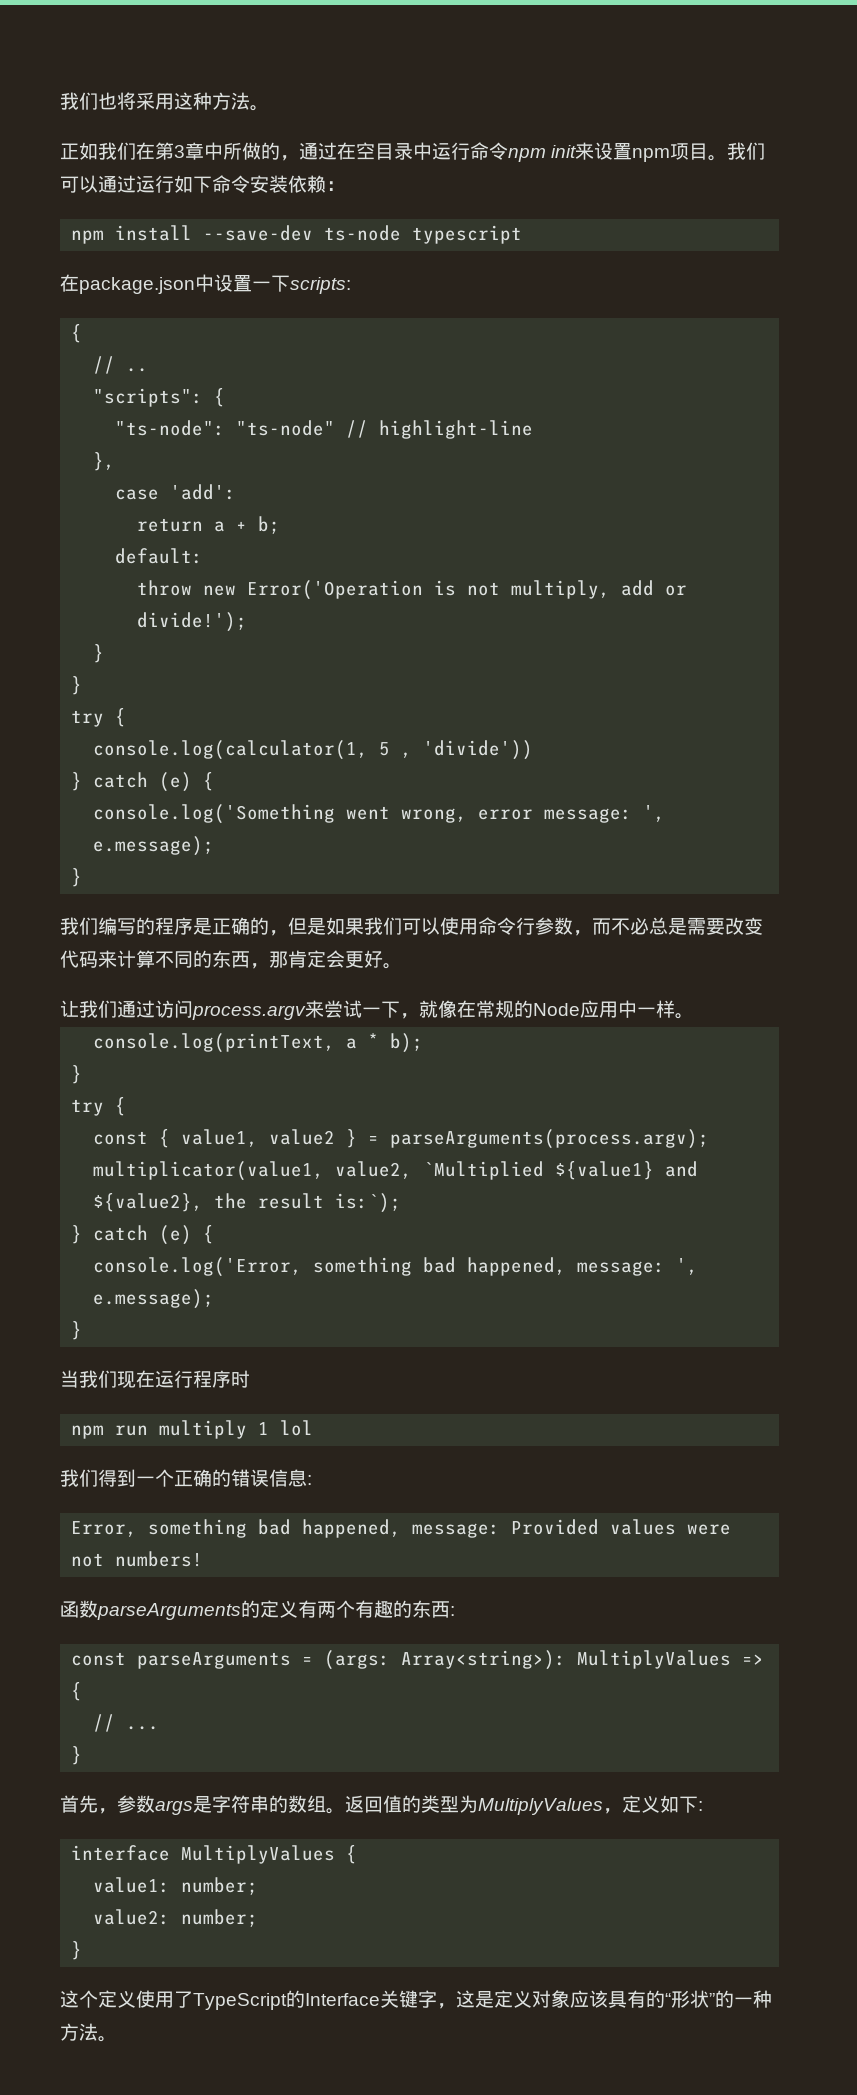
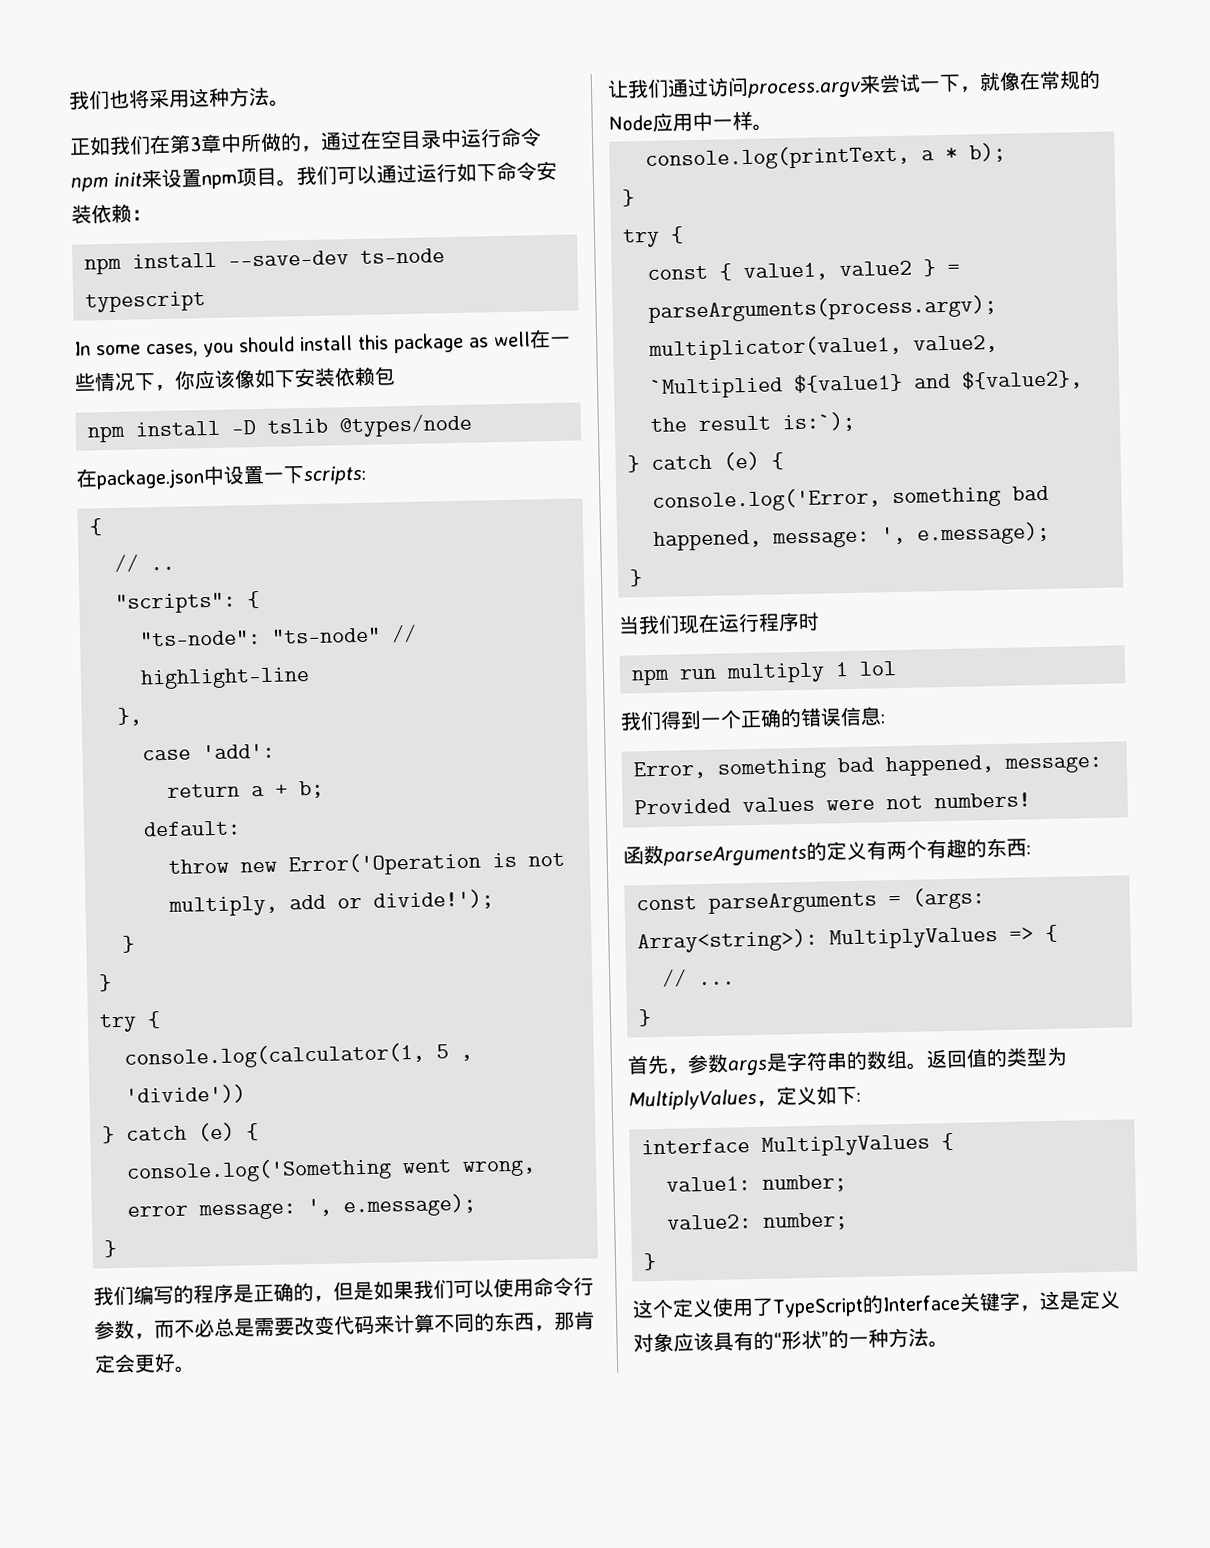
+ In some cases, you should install this package as well在一些情况下，你应该像如下安装依赖包
+ npm install -D tslib @types/node

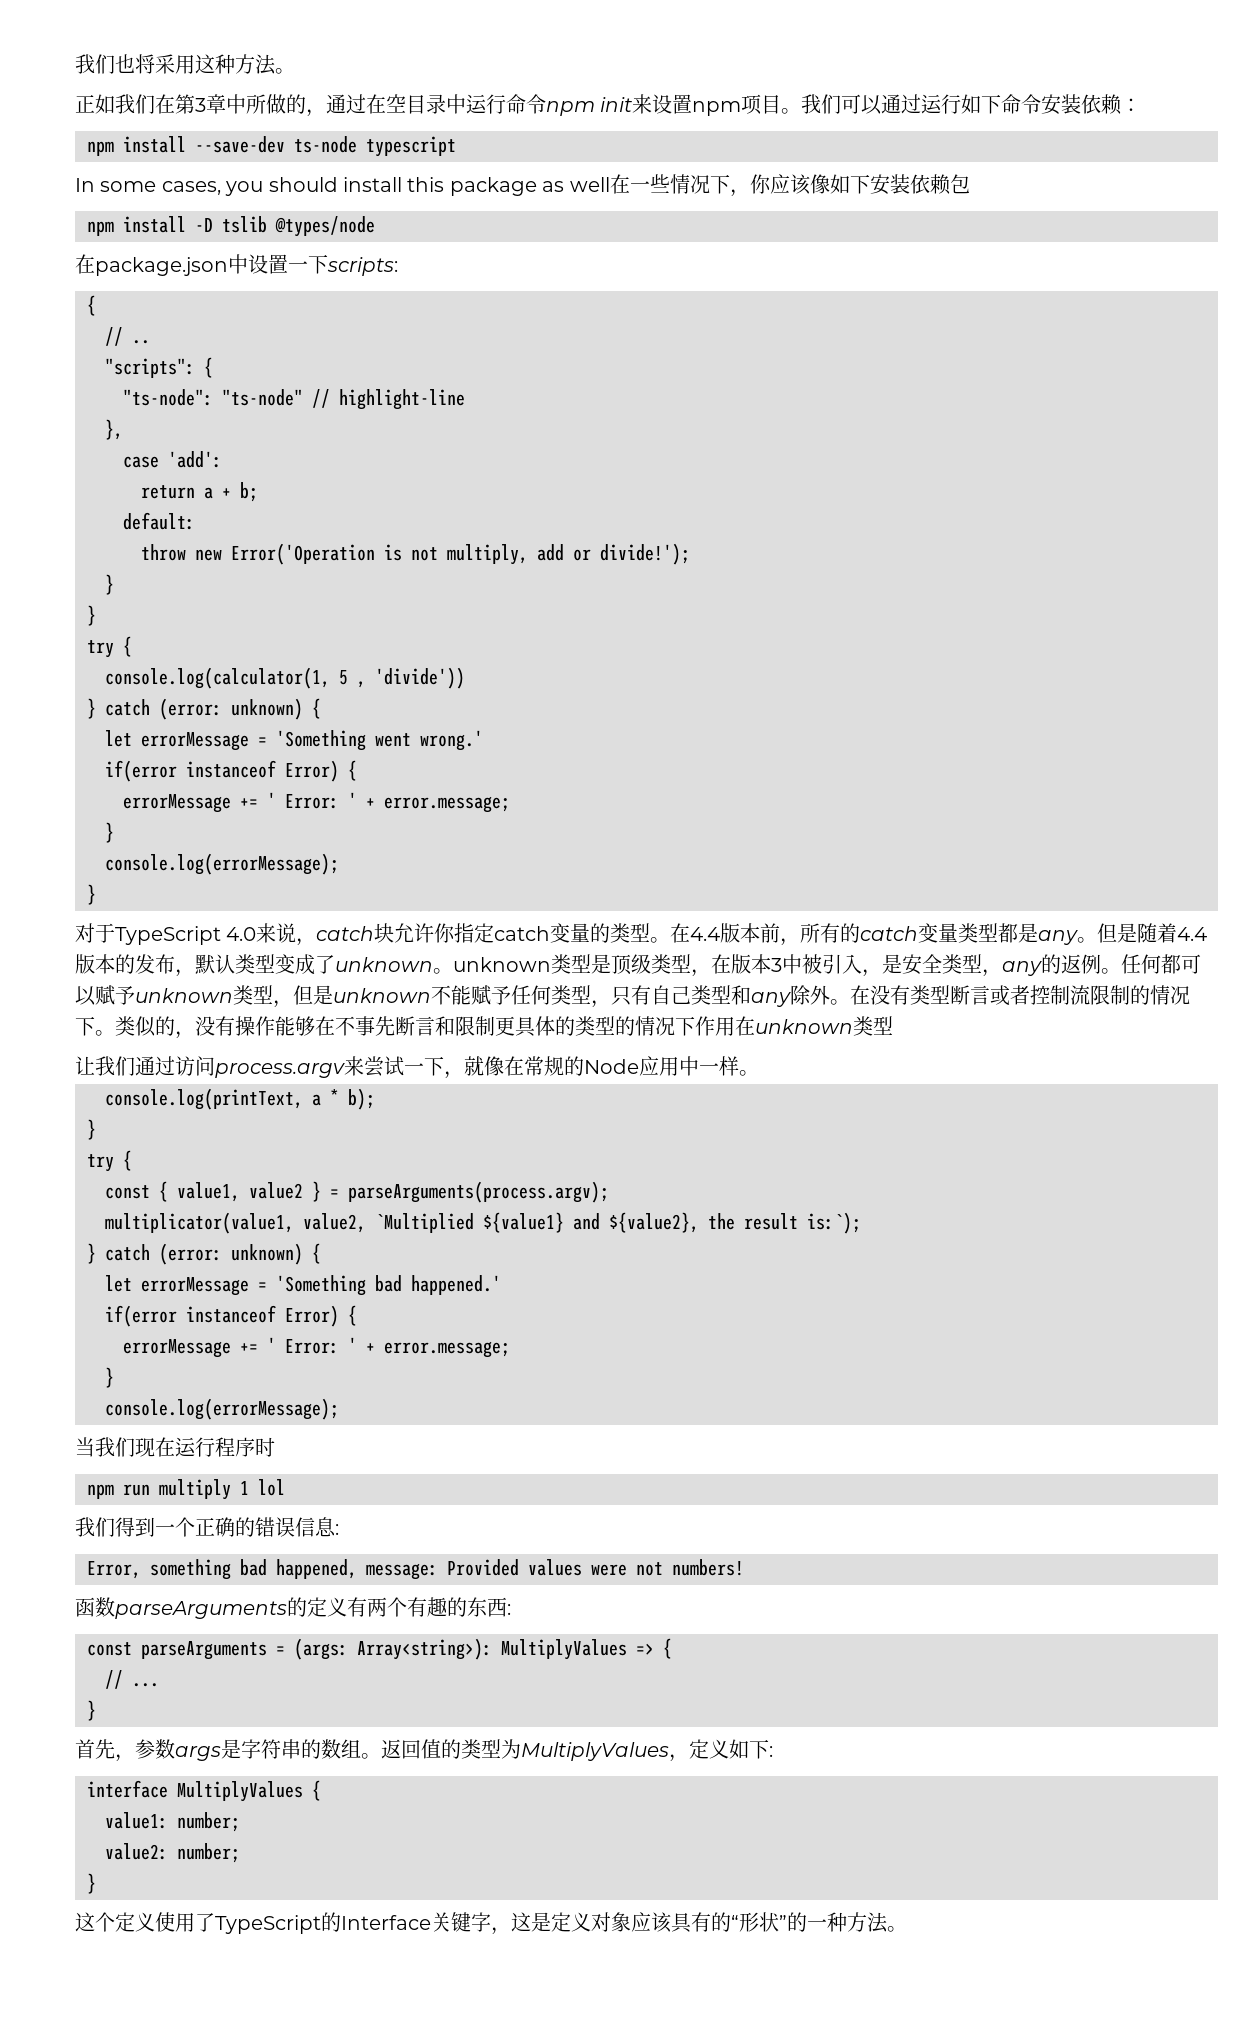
  console.log(calculator(1, 5 , 'divide'))
- } catch (e) {
- console.log('Something went wrong, error message: ', e.message);
+ } catch (error: unknown) {
+ let errorMessage = 'Something went wrong.'
+ if(error instanceof Error) {
+ errorMessage += ' Error: ' + error.message;
  }
- 我们编写的程序是正确的，但是如果我们可以使用命令行参数，而不必总是需要改变代码来计算不同的东西，那肯定会更好。
+ console.log(errorMessage);
+ }
+ 对于TypeScript 4.0来说，catch块允许你指定catch变量的类型。在4.4版本前，所有的catch变量类型都是any。但是随着4.4版本的发布，默认类型变成了unknown。unknown类型是顶级类型，在版本3中被引入，是安全类型，any的返例。任何都可以赋予unknown类型，但是unknown不能赋予任何类型，只有自己类型和any除外。在没有类型断言或者控制流限制的情况下。类似的，没有操作能够在不事先断言和限制更具体的类型的情况下作用在unknown类型
  multiplicator(value1, value2, `Multiplied ${value1} and ${value2}, the result is:`);
- } catch (e) {
- console.log('Error, something bad happened, message: ', e.message);
+ } catch (error: unknown) {
+ let errorMessage = 'Something bad happened.'
+ if(error instanceof Error) {
+ errorMessage += ' Error: ' + error.message;
  }
+ console.log(errorMessage);

